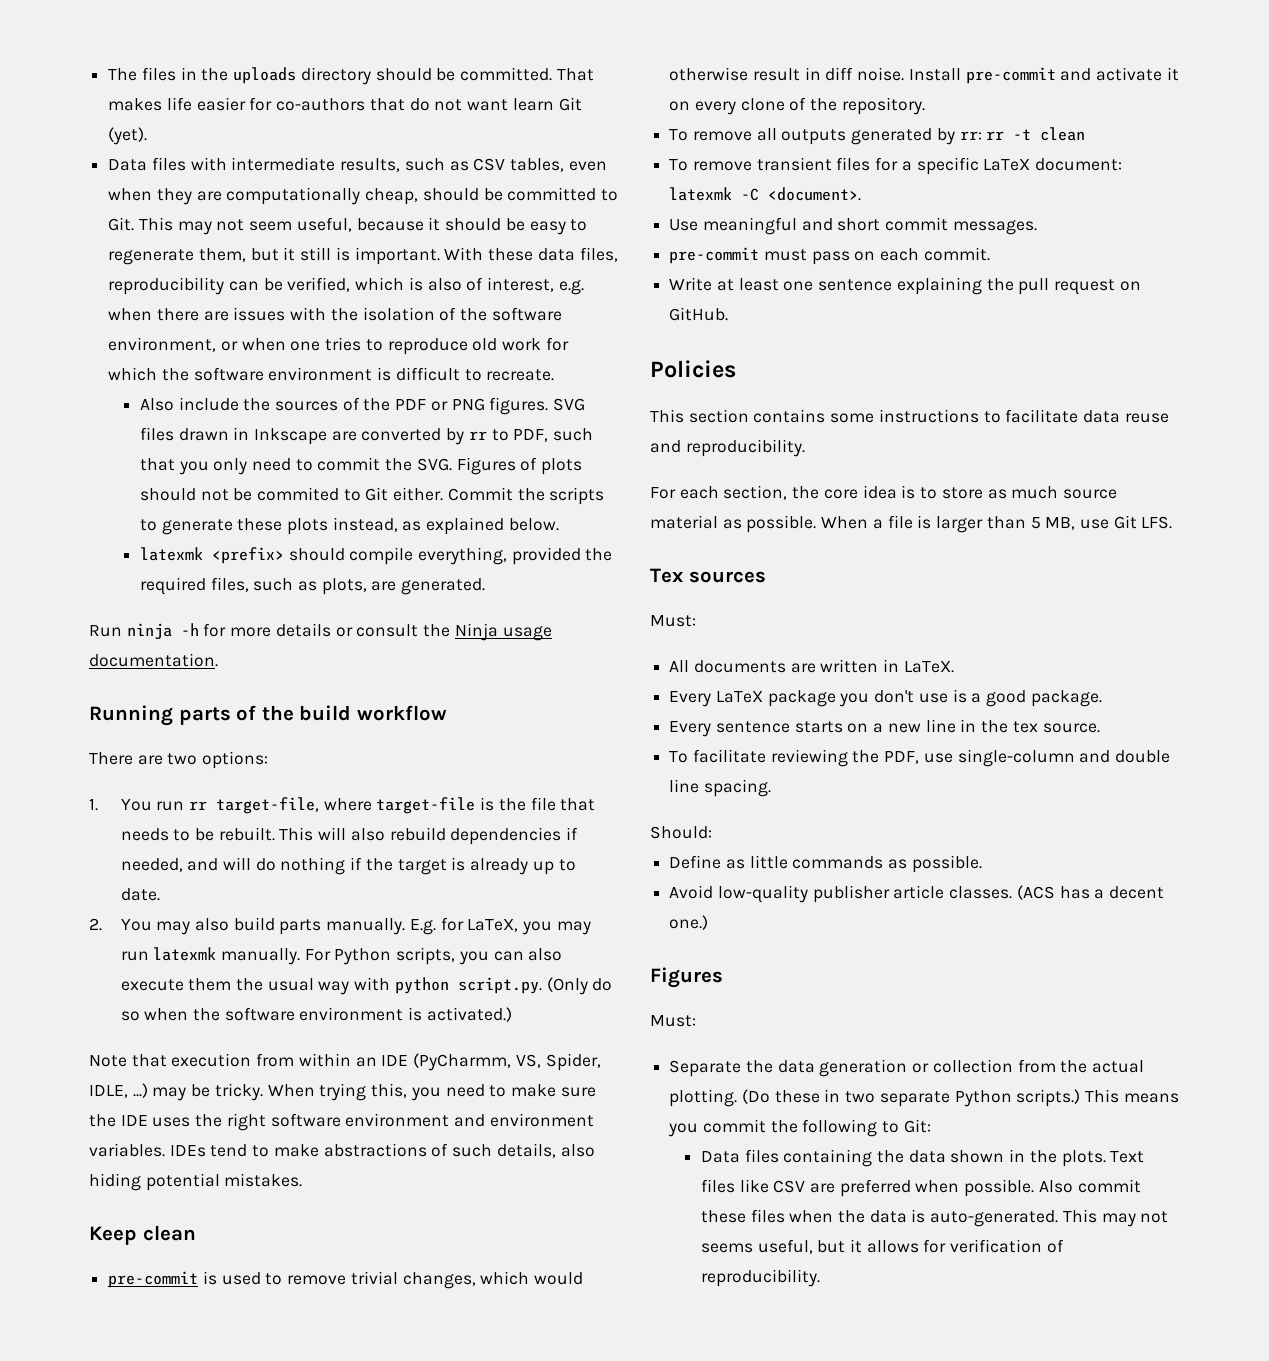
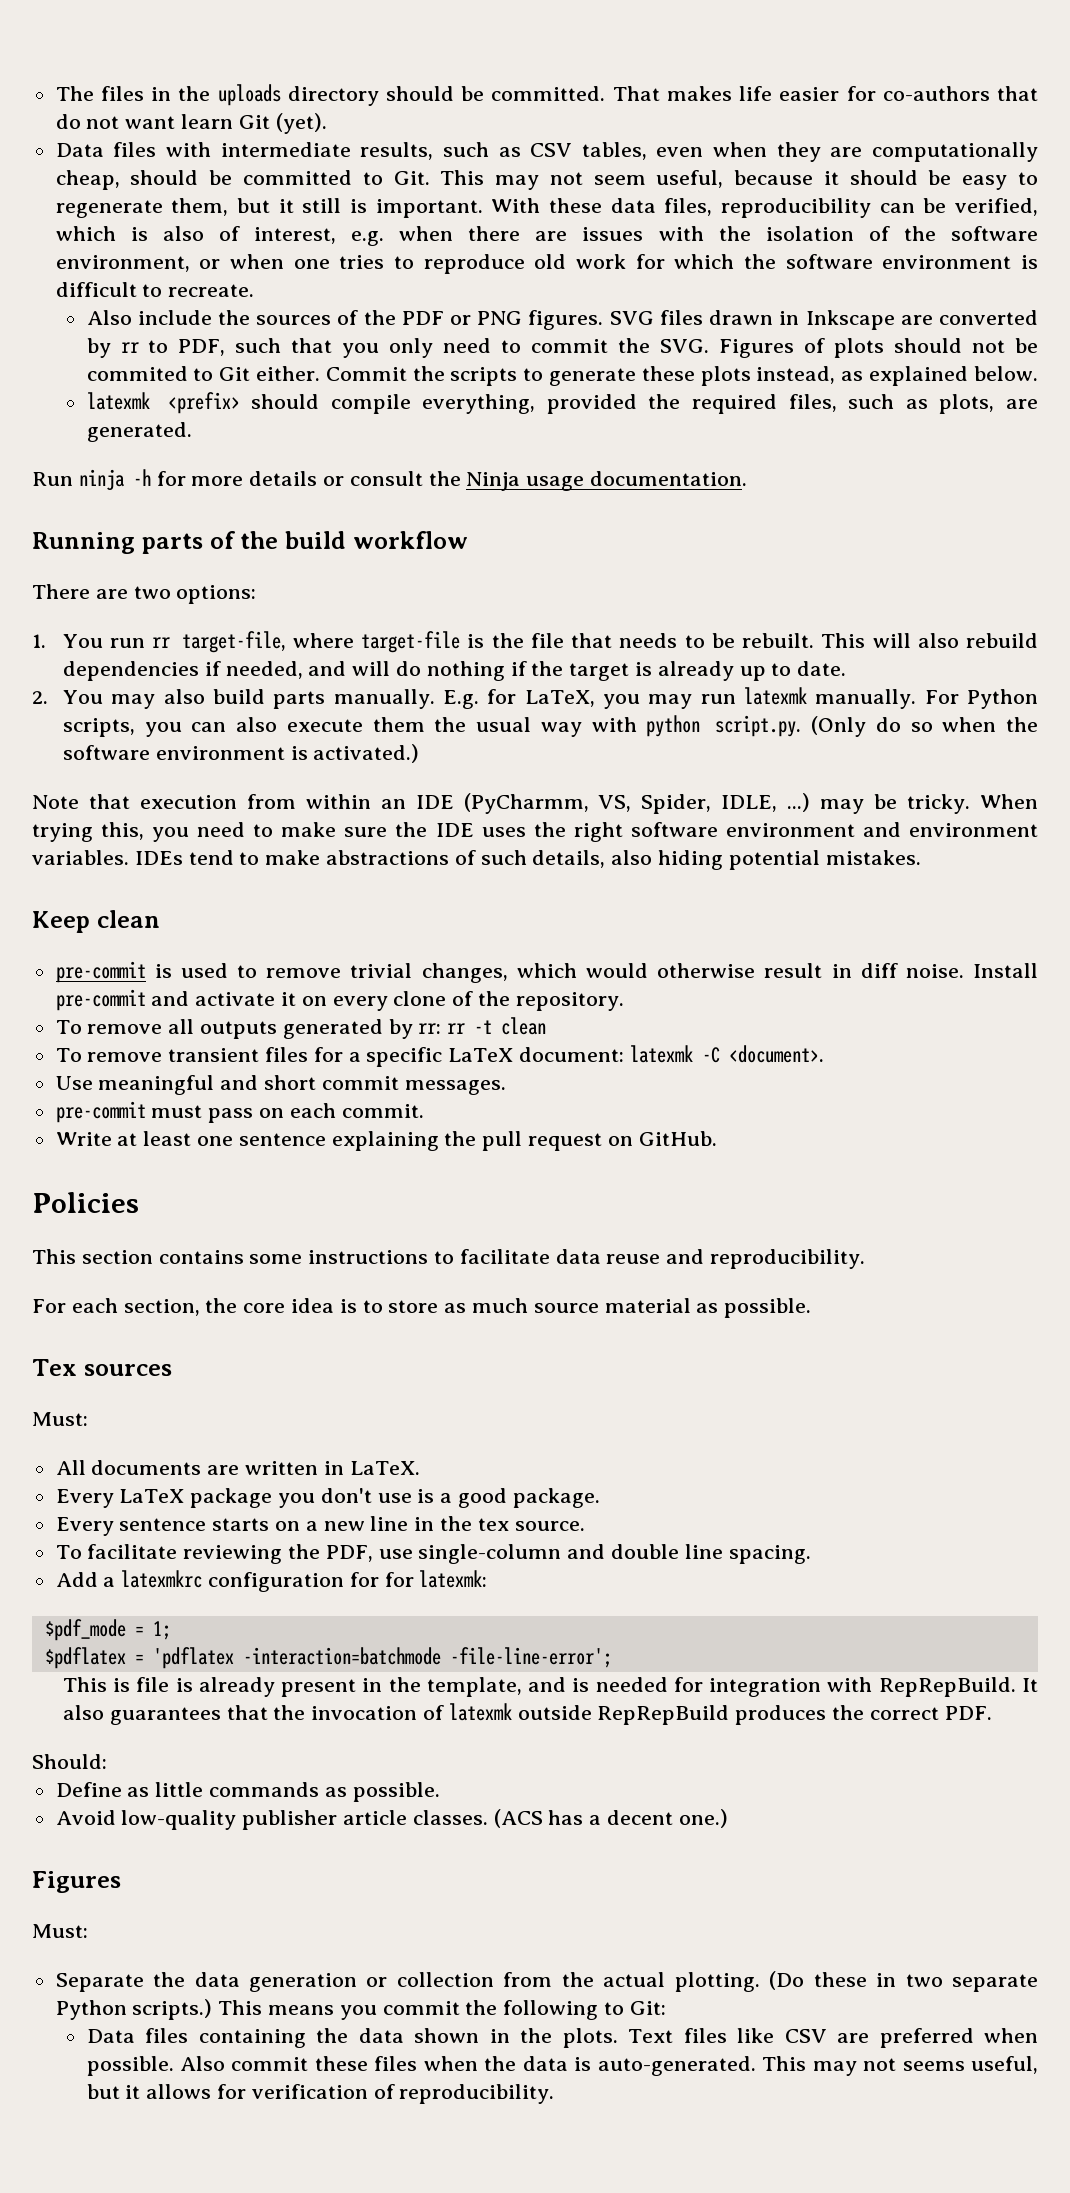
- When a file is larger than 5 MB, use Git LFS.
+ Add a latexmkrc configuration for for latexmk:
+ $pdf_mode = 1;
+ $pdflatex = 'pdflatex -interaction=batchmode -file-line-error';
+ This is file is already present in the template, and is needed for integration with RepRepBuild. It also guarantees that the invocation of latexmk outside RepRepBuild produces the correct PDF.

